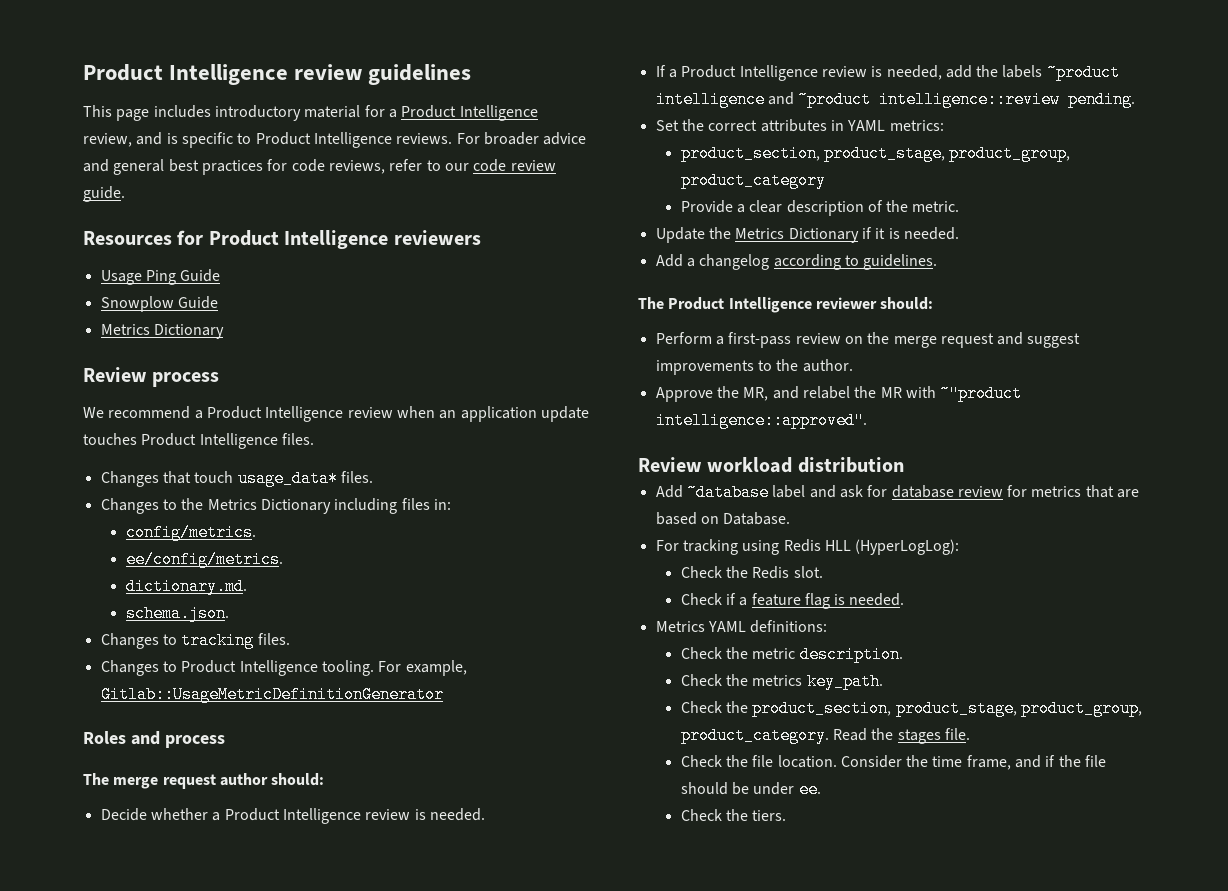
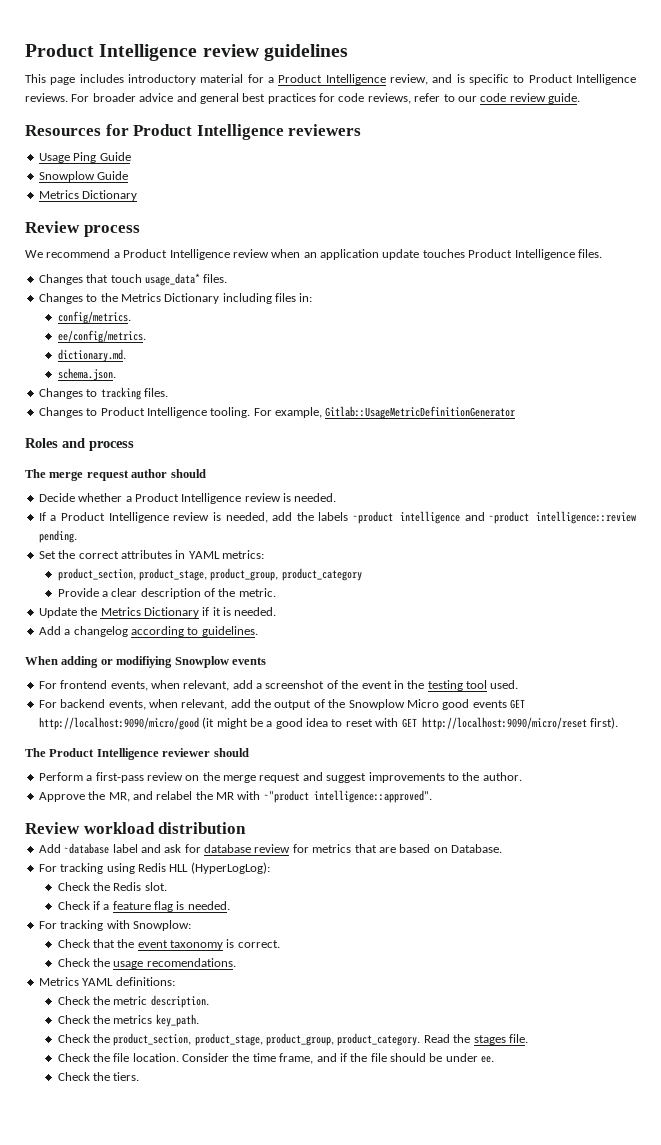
- The merge request author should:
+ The merge request author should
+ When adding or modifiying Snowplow events
+ For frontend events, when relevant, add a screenshot of the event in the testing tool used.
+ For backend events, when relevant, add the output of the Snowplow Micro good events GET http://localhost:9090/micro/good (it might be a good idea to reset with GET http://localhost:9090/micro/reset first).
- The Product Intelligence reviewer should:
+ The Product Intelligence reviewer should
+ For tracking with Snowplow:
+ Check that the event taxonomy is correct.
+ Check the usage recomendations.

